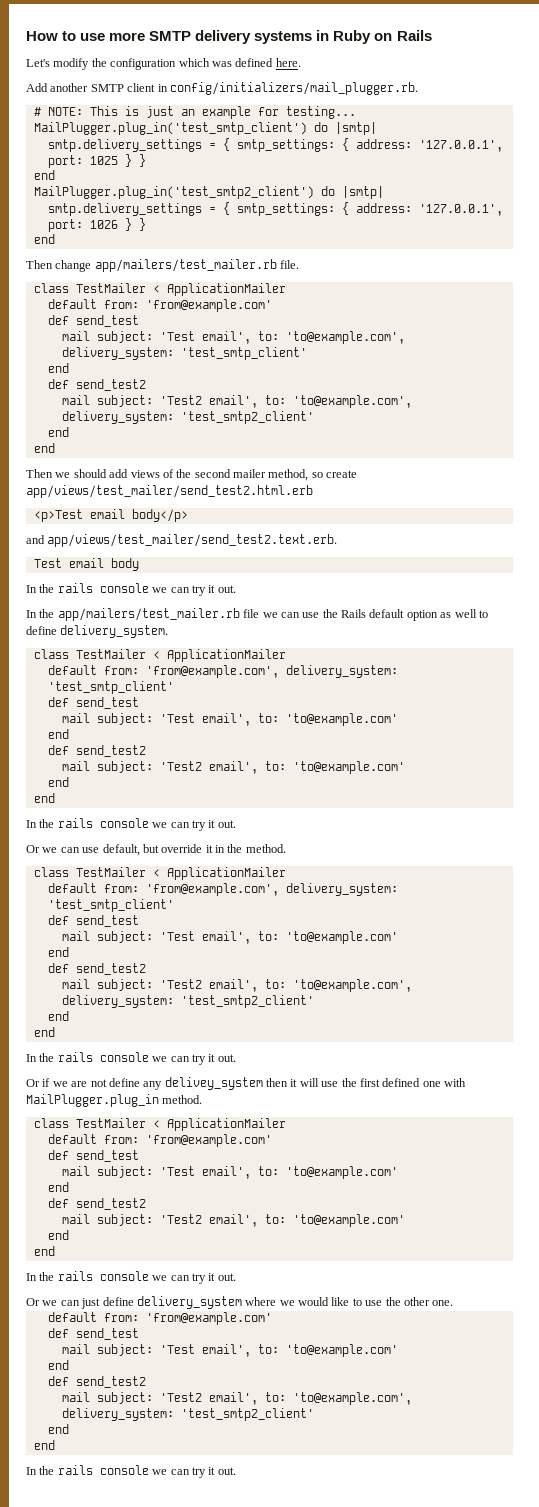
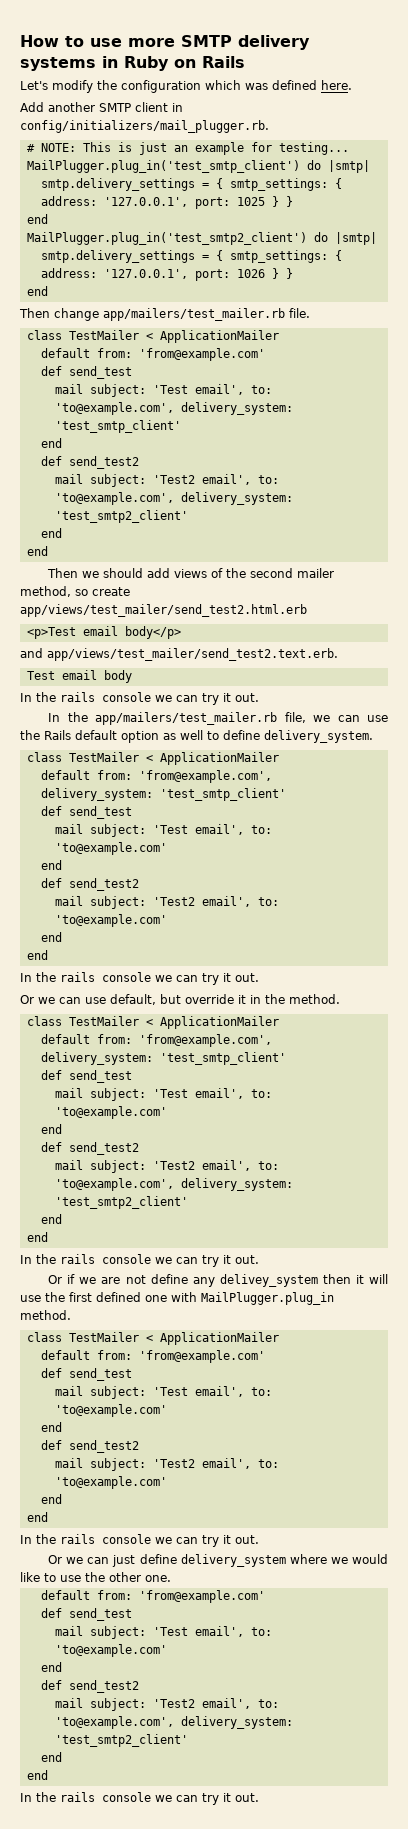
- In the app/mailers/test_mailer.rb file we can use the Rails default option as well to define delivery_system.
+ In the app/mailers/test_mailer.rb file, we can use the Rails default option as well to define delivery_system.

